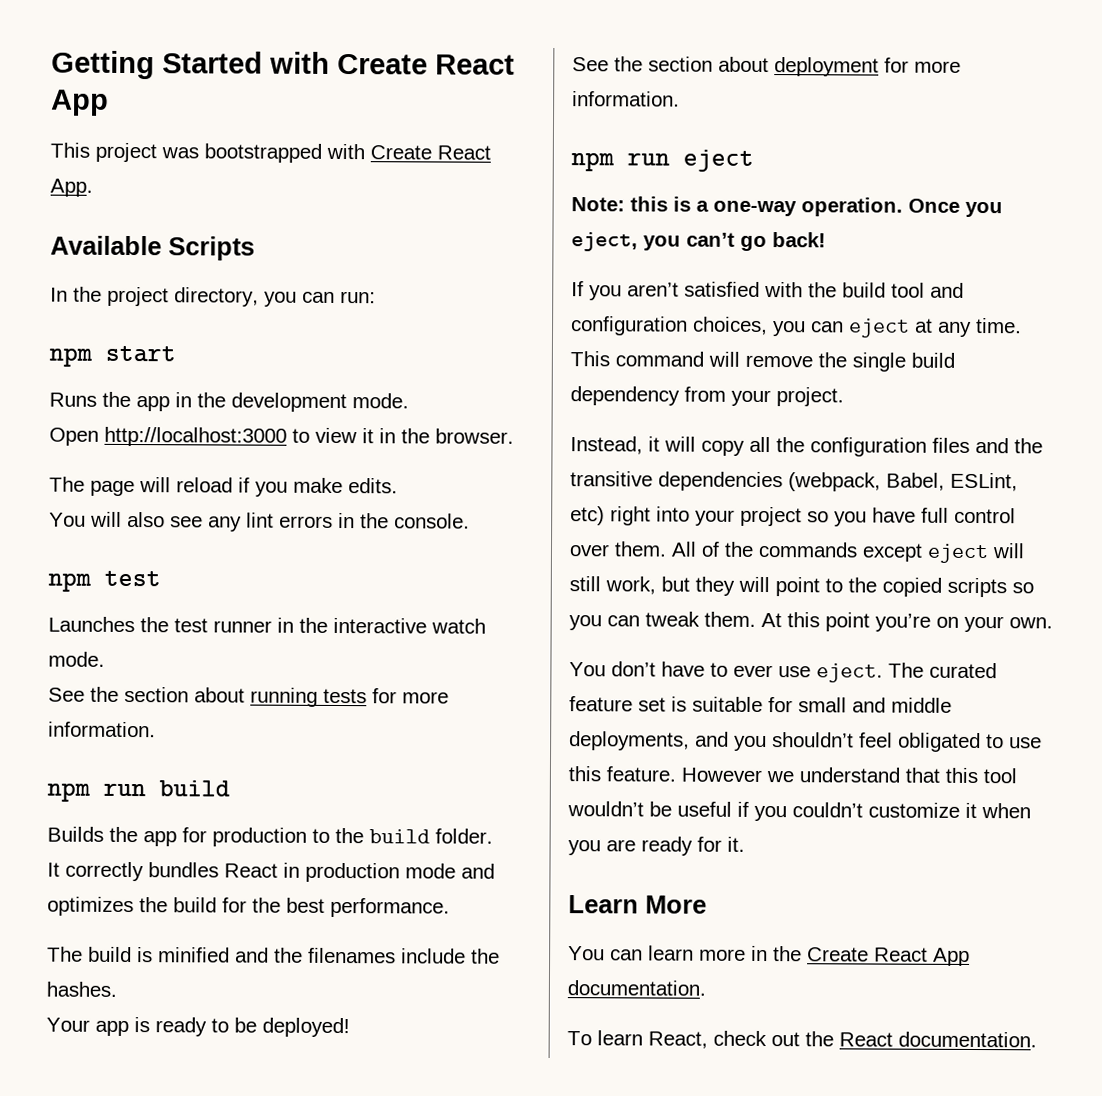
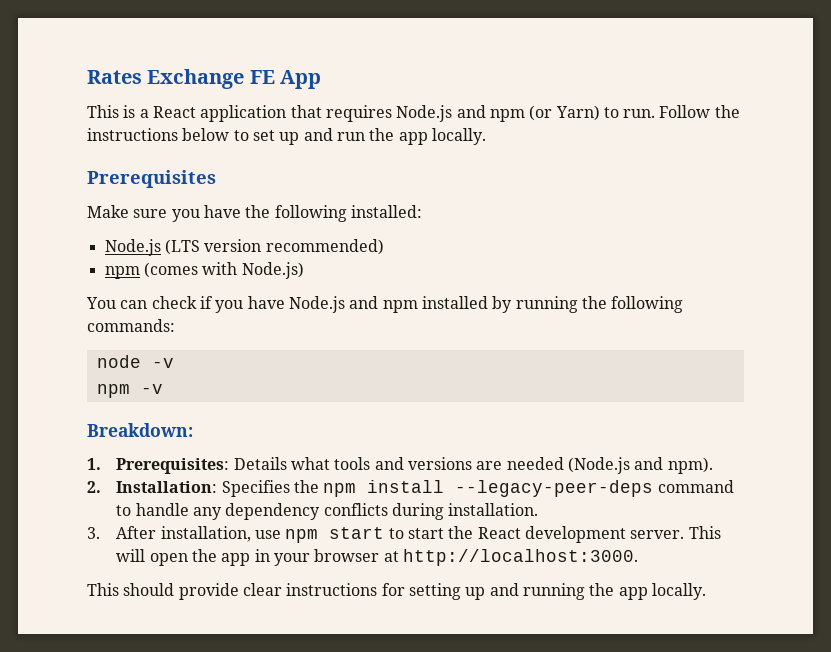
- Getting Started with Create React App
- This project was bootstrapped with Create React App.
- Available Scripts
- In the project directory, you can run:
- npm start
- Runs the app in the development mode.
- Open http://localhost:3000 to view it in the browser.
- The page will reload if you make edits.
- You will also see any lint errors in the console.
- npm test
- Launches the test runner in the interactive watch mode.
- See the section about running tests for more information.
- npm run build
- Builds the app for production to the build folder.
- It correctly bundles React in production mode and optimizes the build for the best performance.
- The build is minified and the filenames include the hashes.
- Your app is ready to be deployed!
- See the section about deployment for more information.
- npm run eject
- Note: this is a one-way operation. Once you eject, you can’t go back!
- If you aren’t satisfied with the build tool and configuration choices, you can eject at any time. This command will remove the single build dependency from your project.
- Instead, it will copy all the configuration files and the transitive dependencies (webpack, Babel, ESLint, etc) right into your project so you have full control over them. All of the commands except eject will still work, but they will point to the copied scripts so you can tweak them. At this point you’re on your own.
- You don’t have to ever use eject. The curated feature set is suitable for small and middle deployments, and you shouldn’t feel obligated to use this feature. However we understand that this tool wouldn’t be useful if you couldn’t customize it when you are ready for it.
- Learn More
- You can learn more in the Create React App documentation.
- To learn React, check out the React documentation.
+ Rates Exchange FE App
+ This is a React application that requires Node.js and npm (or Yarn) to run. Follow the instructions below to set up and run the app locally.
+ Prerequisites
+ Make sure you have the following installed:
+ Node.js (LTS version recommended)
+ npm (comes with Node.js)
+ You can check if you have Node.js and npm installed by running the following commands:
+ node -v
+ npm -v
+ Breakdown:
+ 1. Prerequisites: Details what tools and versions are needed (Node.js and npm).
+ 2. Installation: Specifies the npm install --legacy-peer-deps command to handle any dependency conflicts during installation.
+ 3. After installation, use npm start to start the React development server. This will open the app in your browser at http://localhost:3000.
+ This should provide clear instructions for setting up and running the app locally.

